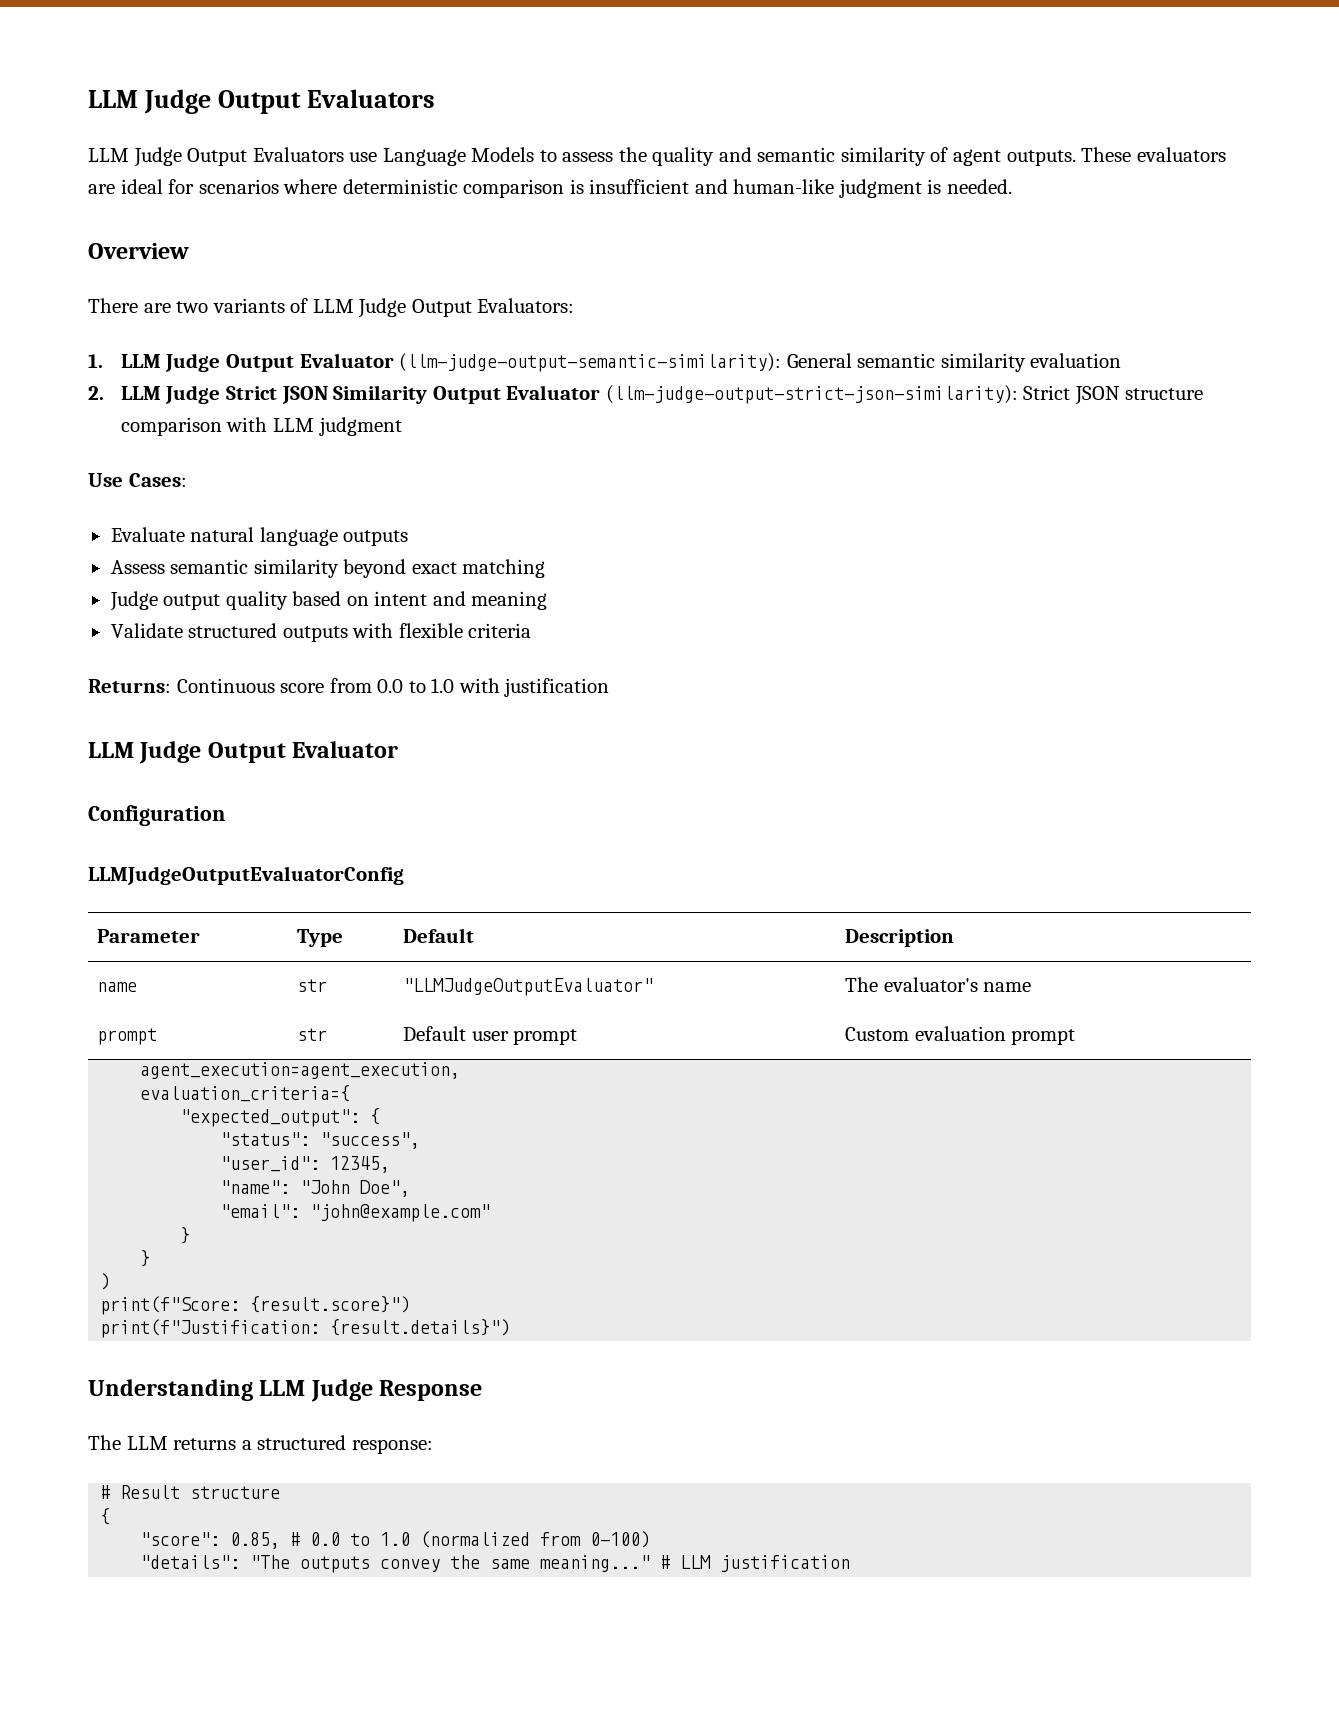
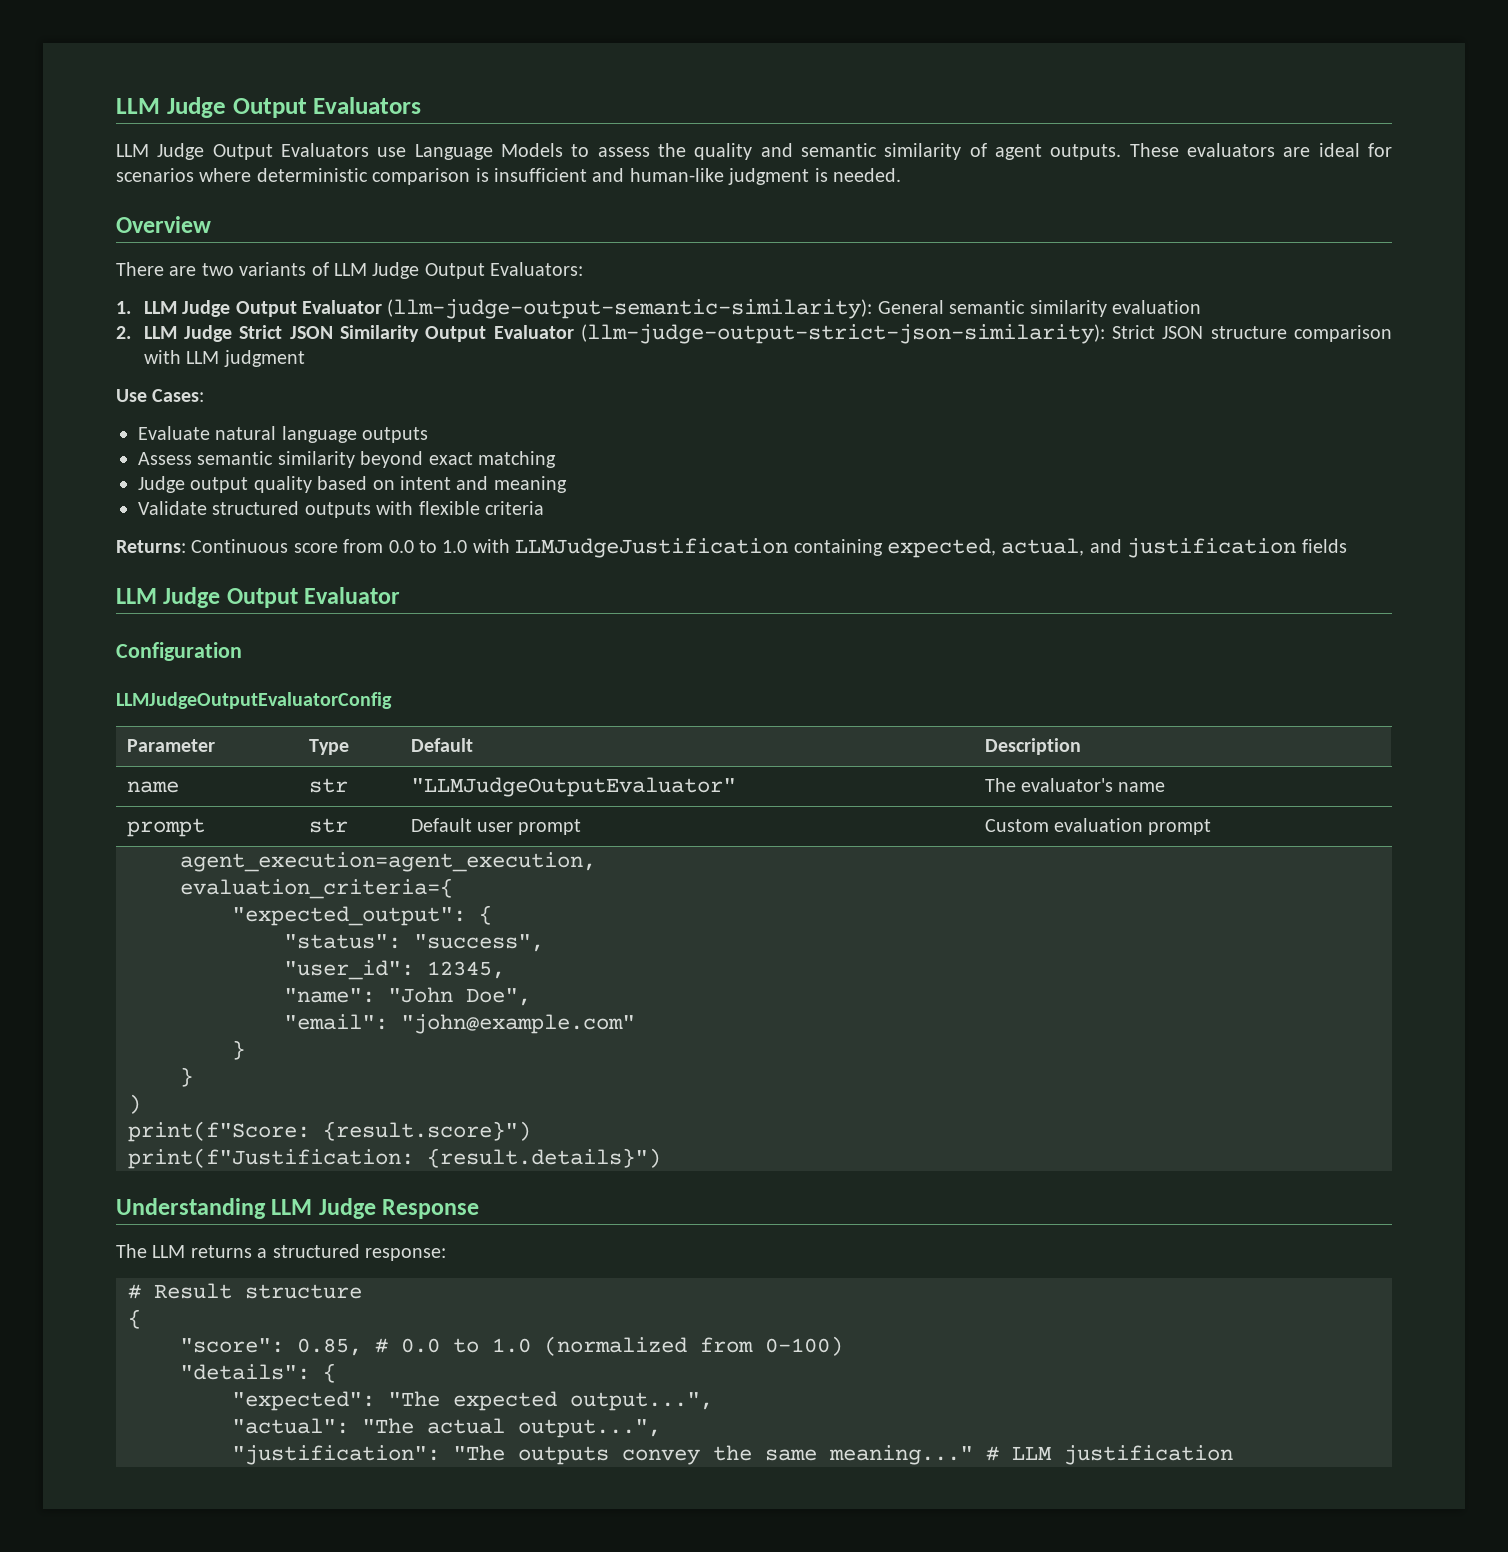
- Returns: Continuous score from 0.0 to 1.0 with justification
+ Returns: Continuous score from 0.0 to 1.0 with LLMJudgeJustification containing expected, actual, and justification fields
- "details": "The outputs convey the same meaning..."
+ "details": {
+ "expected": "The expected output...",
+ "actual": "The actual output...",
+ "justification": "The outputs convey the same meaning..."

